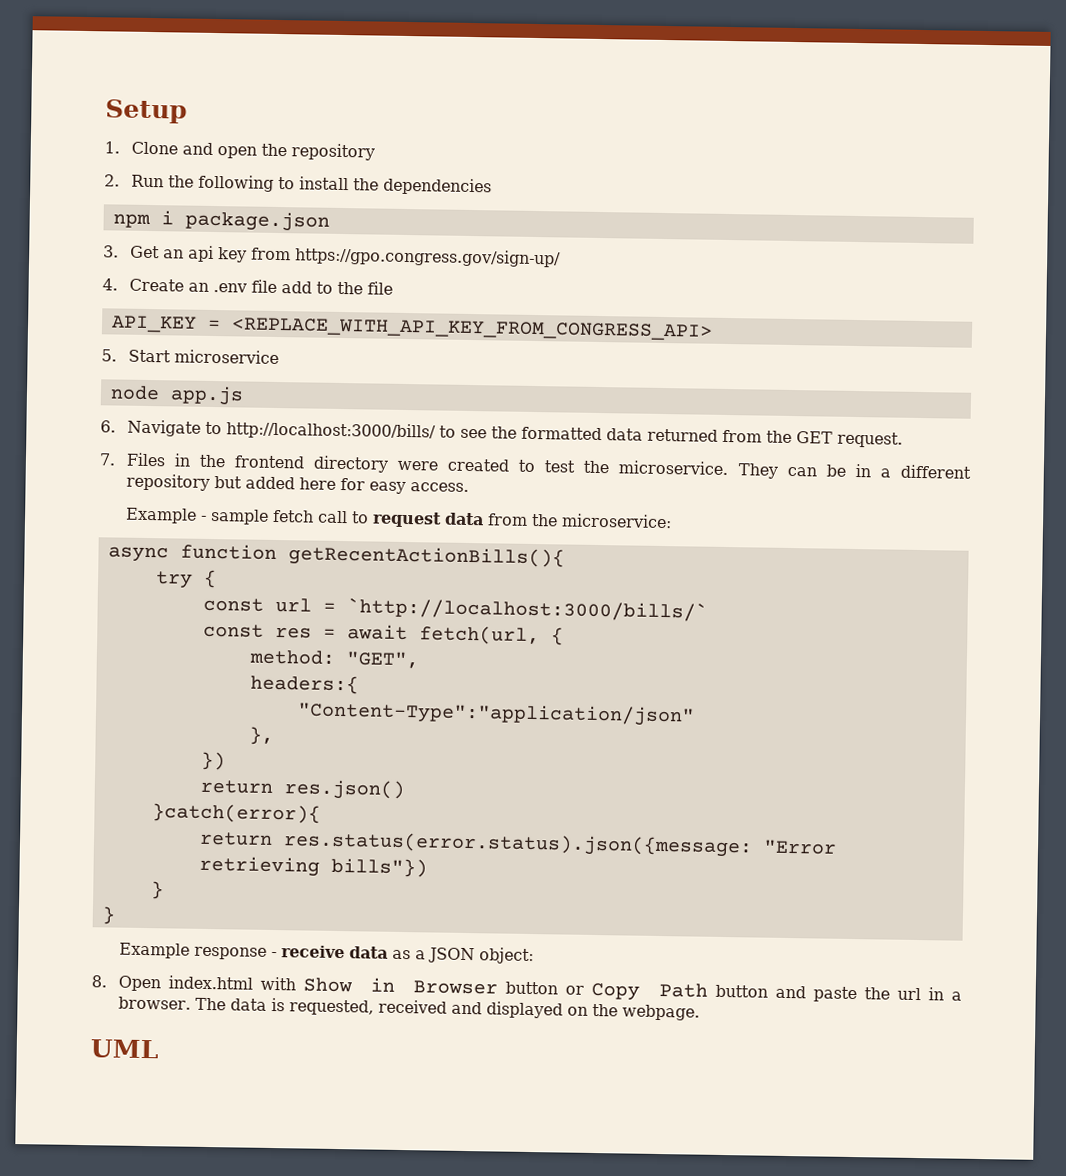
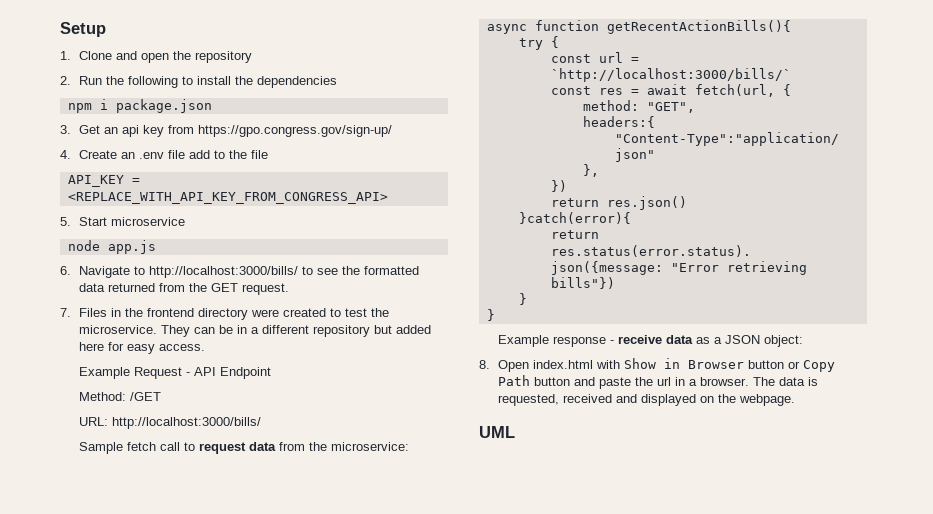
- Example - sample fetch call to request data from the microservice:
+ Example Request - API Endpoint
+ Method: /GET
+ URL: http://localhost:3000/bills/
+ Sample fetch call to request data from the microservice:

